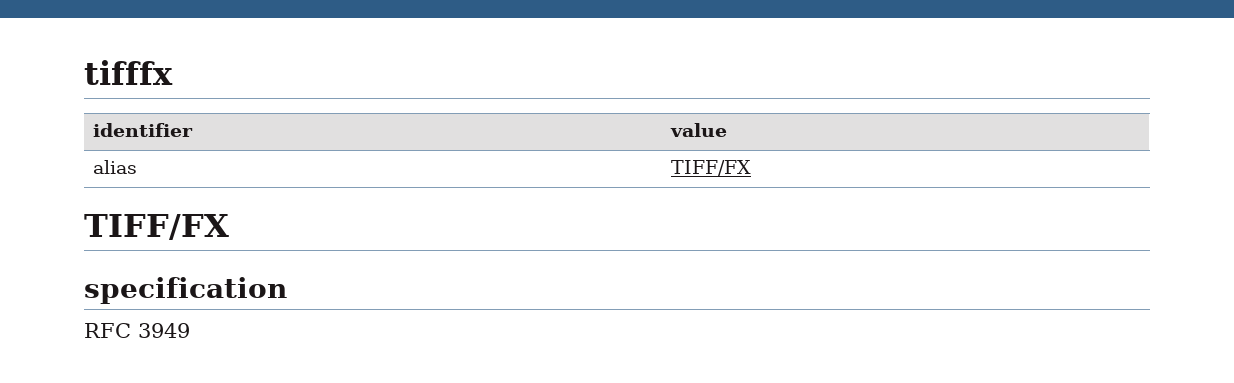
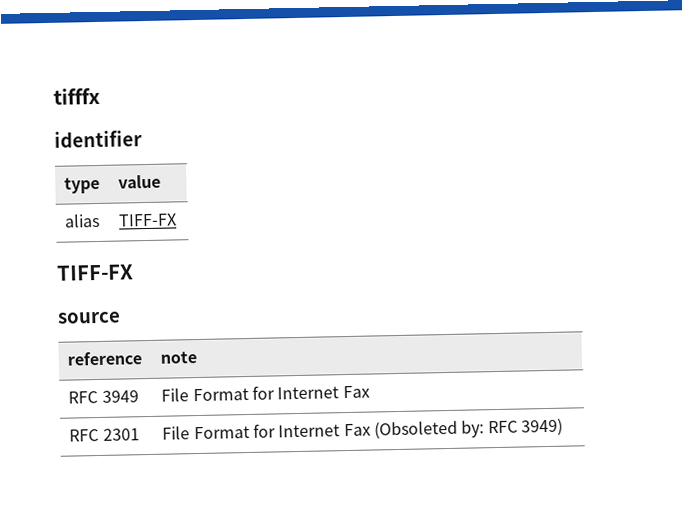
- identifier | value
+ identifier
+ type | value
- alias | TIFF/FX
- TIFF/FX
- specification
- RFC 3949
+ alias | TIFF-FX
+ TIFF-FX
+ source
+ reference | note
+ RFC 3949 | File Format for Internet Fax
+ RFC 2301 | File Format for Internet Fax (Obsoleted by: RFC 3949)

